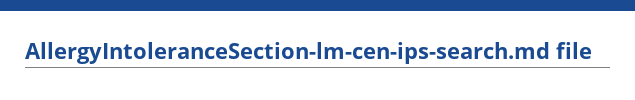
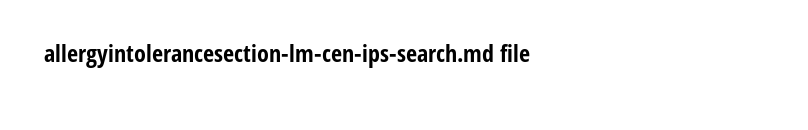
- AllergyIntoleranceSection-lm-cen-ips-search.md file
+ allergyintolerancesection-lm-cen-ips-search.md file

